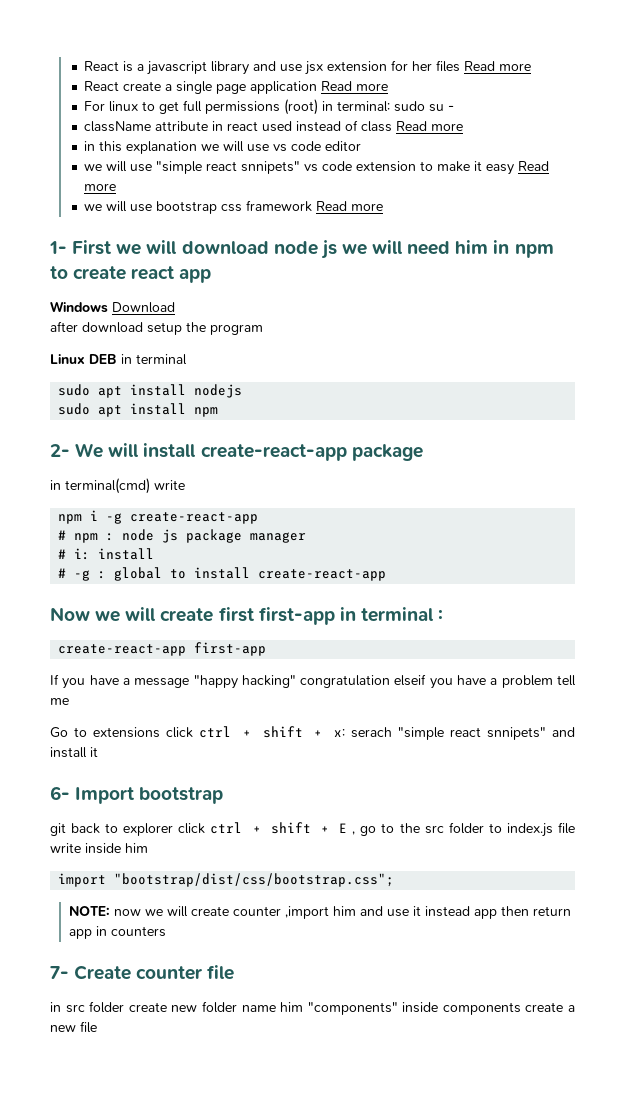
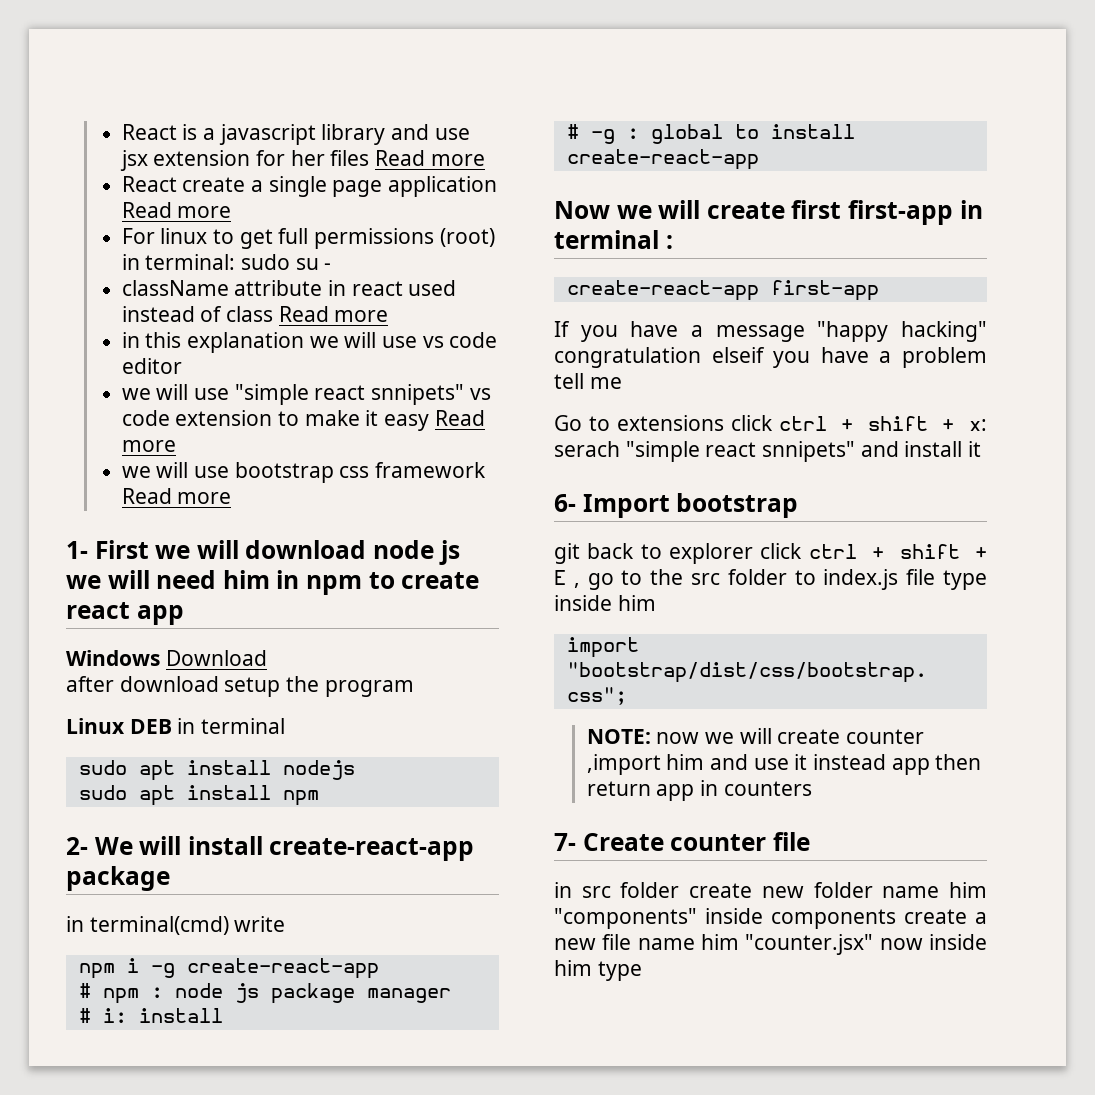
- git back to explorer click ctrl + shift + E , go to the src folder to index.js file write inside him
+ git back to explorer click ctrl + shift + E , go to the src folder to index.js file type inside him
- in src folder create new folder name him "components" inside components create a new file
+ in src folder create new folder name him "components" inside components create a new file name him "counter.jsx" now inside him type

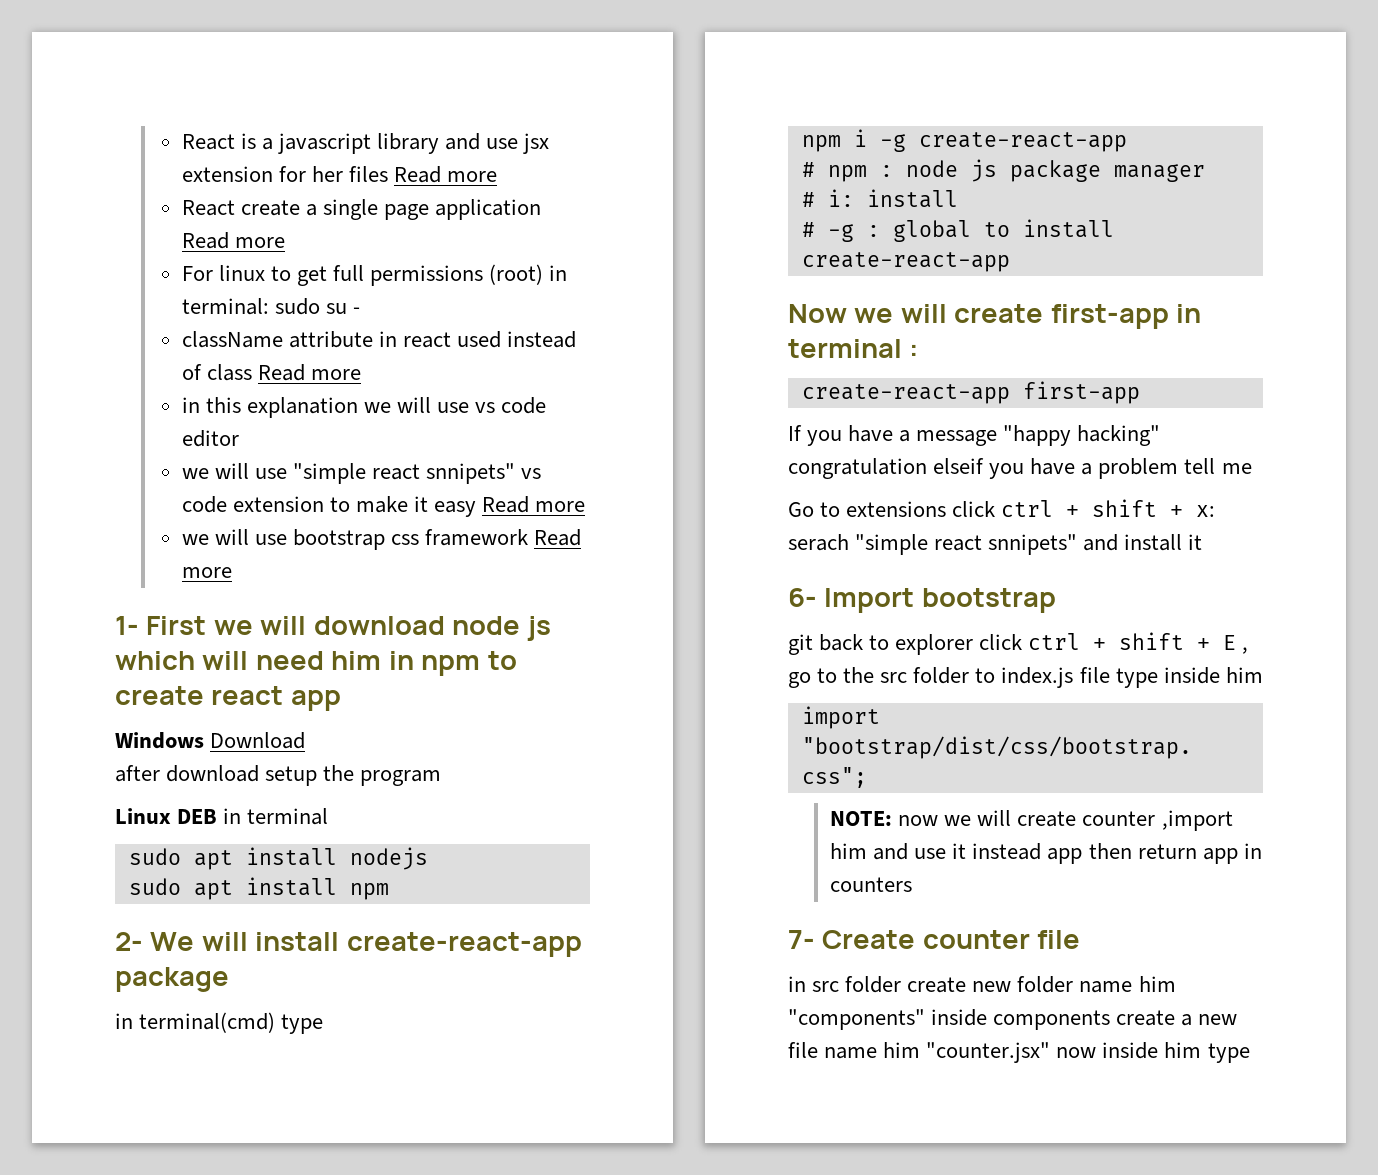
- 1- First we will download node js we will need him in npm to create react app
+ 1- First we will download node js which will need him in npm to create react app
- in terminal(cmd) write
+ in terminal(cmd) type
- Now we will create first first-app in terminal :
+ Now we will create first-app in terminal :

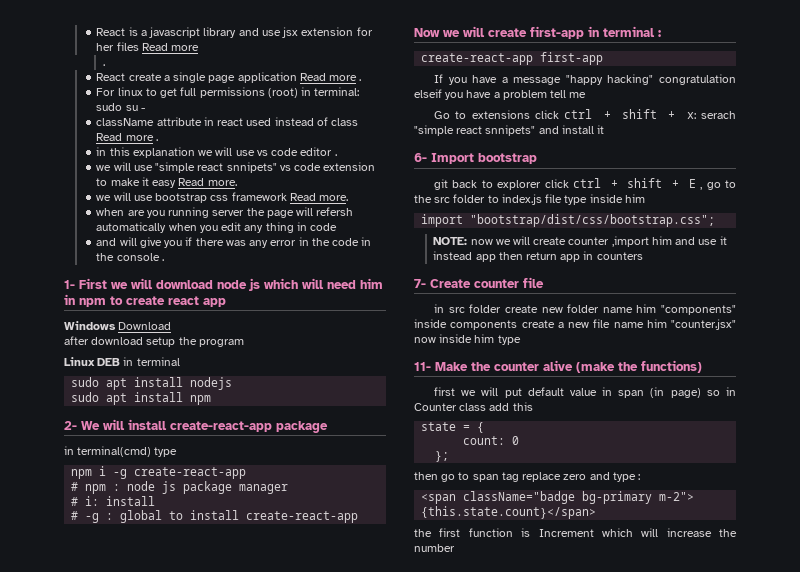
  React is a javascript library and use jsx extension for her files Read more
+ .
- React create a single page application Read more
+ React create a single page application Read more .
- className attribute in react used instead of class Read more
+ className attribute in react used instead of class Read more .
- in this explanation we will use vs code editor
+ in this explanation we will use vs code editor .
- we will use "simple react snnipets" vs code extension to make it easy Read more
+ we will use "simple react snnipets" vs code extension to make it easy Read more.
- we will use bootstrap css framework Read more
+ we will use bootstrap css framework Read more.
+ when are you running server the page will refersh automatically when you edit any thing in code
+ and will give you if there was any error in the code in the console .
+ 11- Make the counter alive (make the functions)
+ first we will put default value in span (in page) so in Counter class add this
+ state = {
+ count: 0
+ };
+ then go to span tag replace zero and type :
+ <span className="badge bg-primary m-2"> {this.state.count}</span>
+ the first function is Increment which will increase the number

